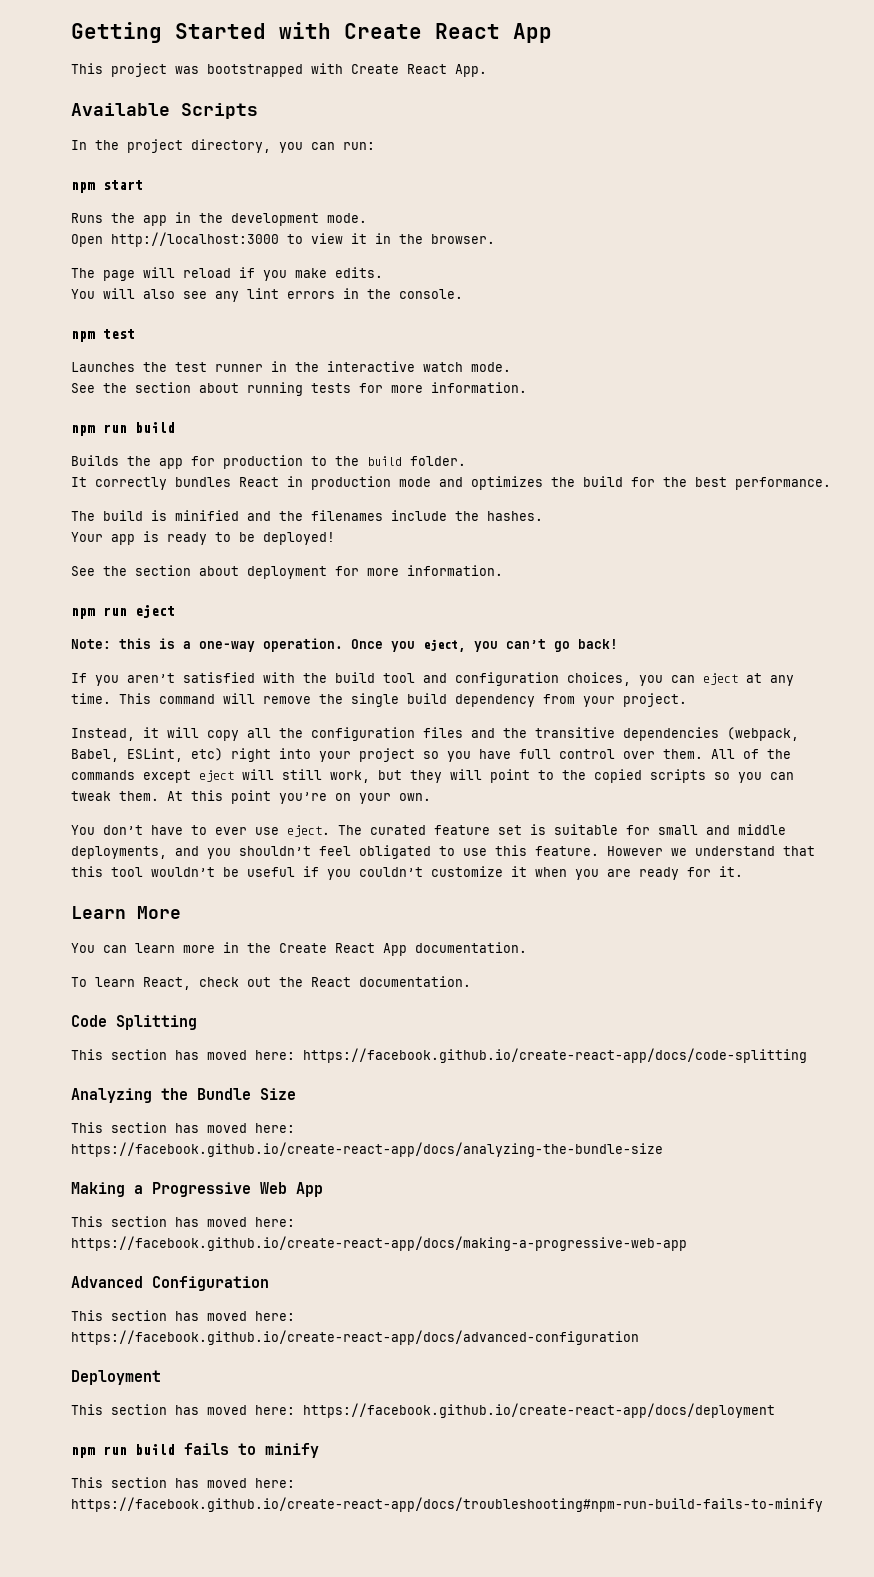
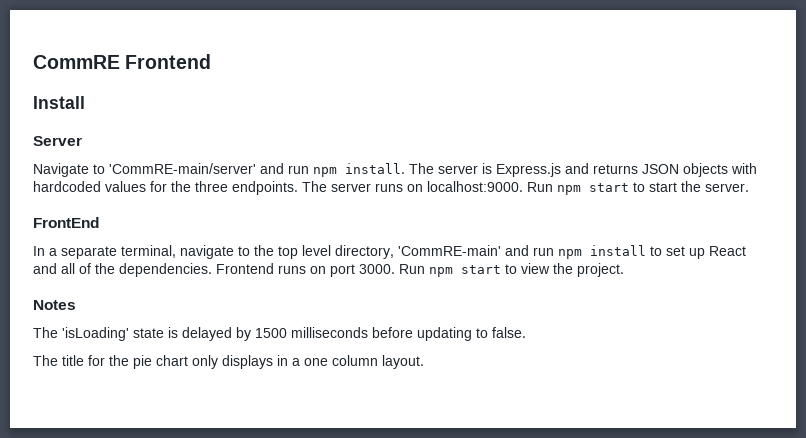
- Getting Started with Create React App
- This project was bootstrapped with Create React App.
- Available Scripts
- In the project directory, you can run:
- npm start
- Runs the app in the development mode.
- Open http://localhost:3000 to view it in the browser.
- The page will reload if you make edits.
- You will also see any lint errors in the console.
- npm test
- Launches the test runner in the interactive watch mode.
- See the section about running tests for more information.
- npm run build
- Builds the app for production to the build folder.
- It correctly bundles React in production mode and optimizes the build for the best performance.
- The build is minified and the filenames include the hashes.
- Your app is ready to be deployed!
- See the section about deployment for more information.
- npm run eject
- Note: this is a one-way operation. Once you eject, you can’t go back!
- If you aren’t satisfied with the build tool and configuration choices, you can eject at any time. This command will remove the single build dependency from your project.
- Instead, it will copy all the configuration files and the transitive dependencies (webpack, Babel, ESLint, etc) right into your project so you have full control over them. All of the commands except eject will still work, but they will point to the copied scripts so you can tweak them. At this point you’re on your own.
- You don’t have to ever use eject. The curated feature set is suitable for small and middle deployments, and you shouldn’t feel obligated to use this feature. However we understand that this tool wouldn’t be useful if you couldn’t customize it when you are ready for it.
- Learn More
- You can learn more in the Create React App documentation.
- To learn React, check out the React documentation.
- Code Splitting
- This section has moved here: https://facebook.github.io/create-react-app/docs/code-splitting
- Analyzing the Bundle Size
- This section has moved here: https://facebook.github.io/create-react-app/docs/analyzing-the-bundle-size
- Making a Progressive Web App
- This section has moved here: https://facebook.github.io/create-react-app/docs/making-a-progressive-web-app
- Advanced Configuration
- This section has moved here: https://facebook.github.io/create-react-app/docs/advanced-configuration
- Deployment
- This section has moved here: https://facebook.github.io/create-react-app/docs/deployment
- npm run build fails to minify
- This section has moved here: https://facebook.github.io/create-react-app/docs/troubleshooting#npm-run-build-fails-to-minify
+ CommRE Frontend
+ Install
+ Server
+ Navigate to 'CommRE-main/server' and run npm install. The server is Express.js and returns JSON objects with hardcoded values for the three endpoints. The server runs on localhost:9000. Run npm start to start the server.
+ FrontEnd
+ In a separate terminal, navigate to the top level directory, 'CommRE-main' and run npm install to set up React and all of the dependencies. Frontend runs on port 3000. Run npm start to view the project.
+ Notes
+ The 'isLoading' state is delayed by 1500 milliseconds before updating to false.
+ The title for the pie chart only displays in a one column layout.

